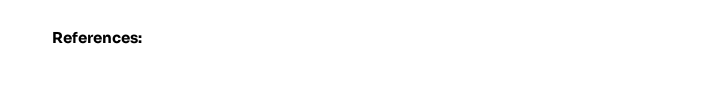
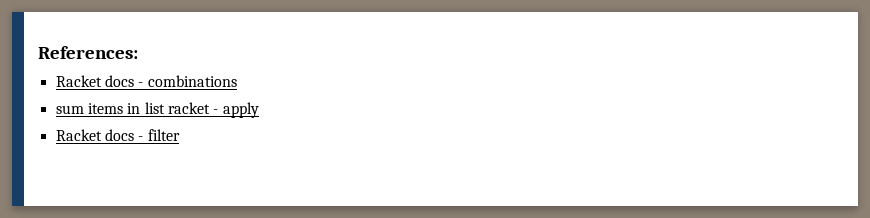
+ Racket docs - combinations
+ sum items in list racket - apply
+ Racket docs - filter

